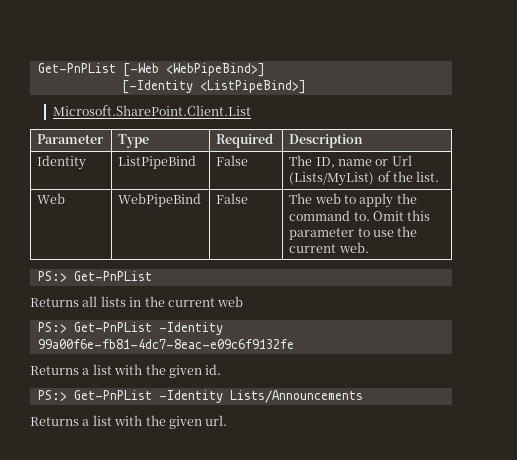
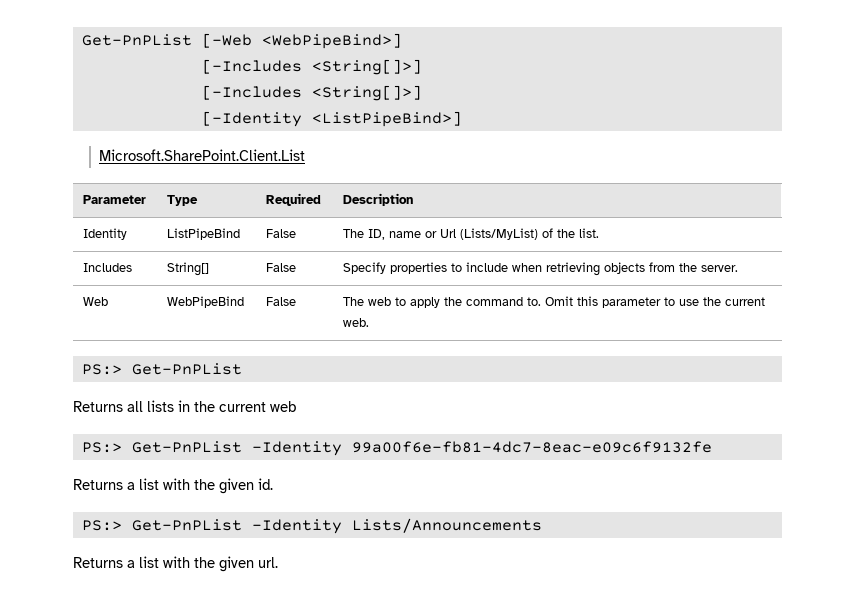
  Get-PnPList [-Web <WebPipeBind>]
+ [-Includes <String[]>]
+ [-Includes <String[]>]
+ Includes | String[] | False | Specify properties to include when retrieving objects from the server.

